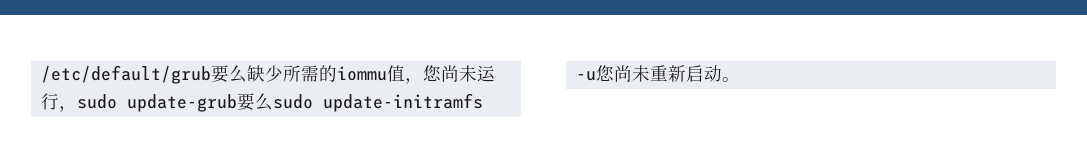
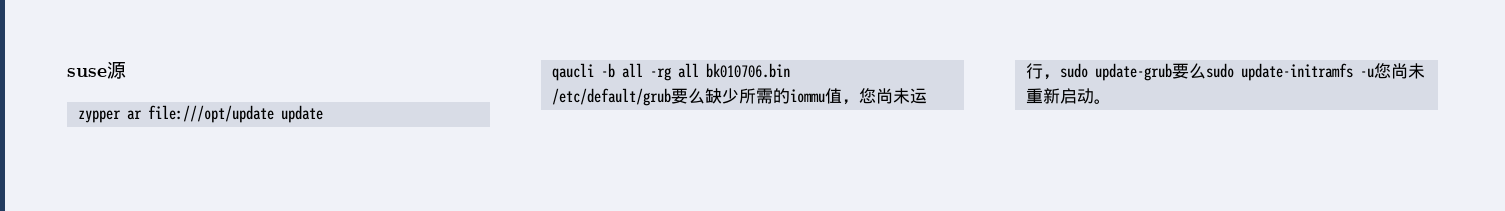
+ suse源
+ zypper ar file:///opt/update update
+ qaucli -b all -rg all bk010706.bin

